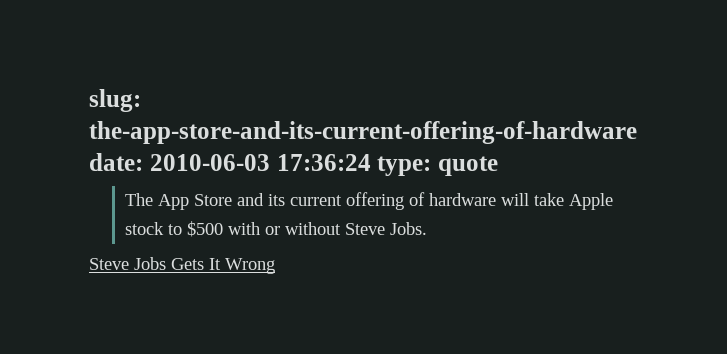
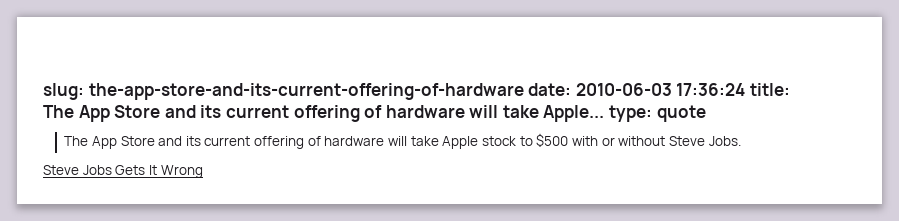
- slug: the-app-store-and-its-current-offering-of-hardware date: 2010-06-03 17:36:24 type: quote
+ slug: the-app-store-and-its-current-offering-of-hardware date: 2010-06-03 17:36:24 title: The App Store and its current offering of hardware will take Apple... type: quote

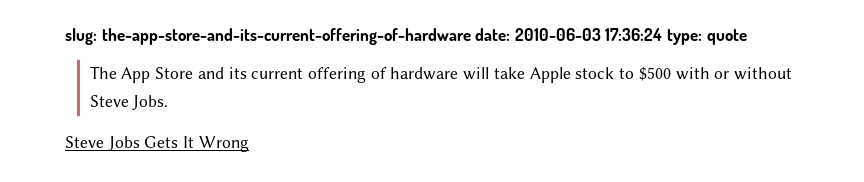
- slug: the-app-store-and-its-current-offering-of-hardware date: 2010-06-03 17:36:24 title: The App Store and its current offering of hardware will take Apple... type: quote
+ slug: the-app-store-and-its-current-offering-of-hardware date: 2010-06-03 17:36:24 type: quote

